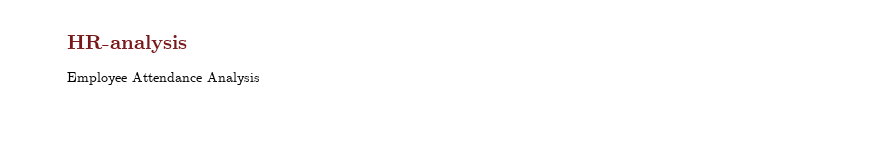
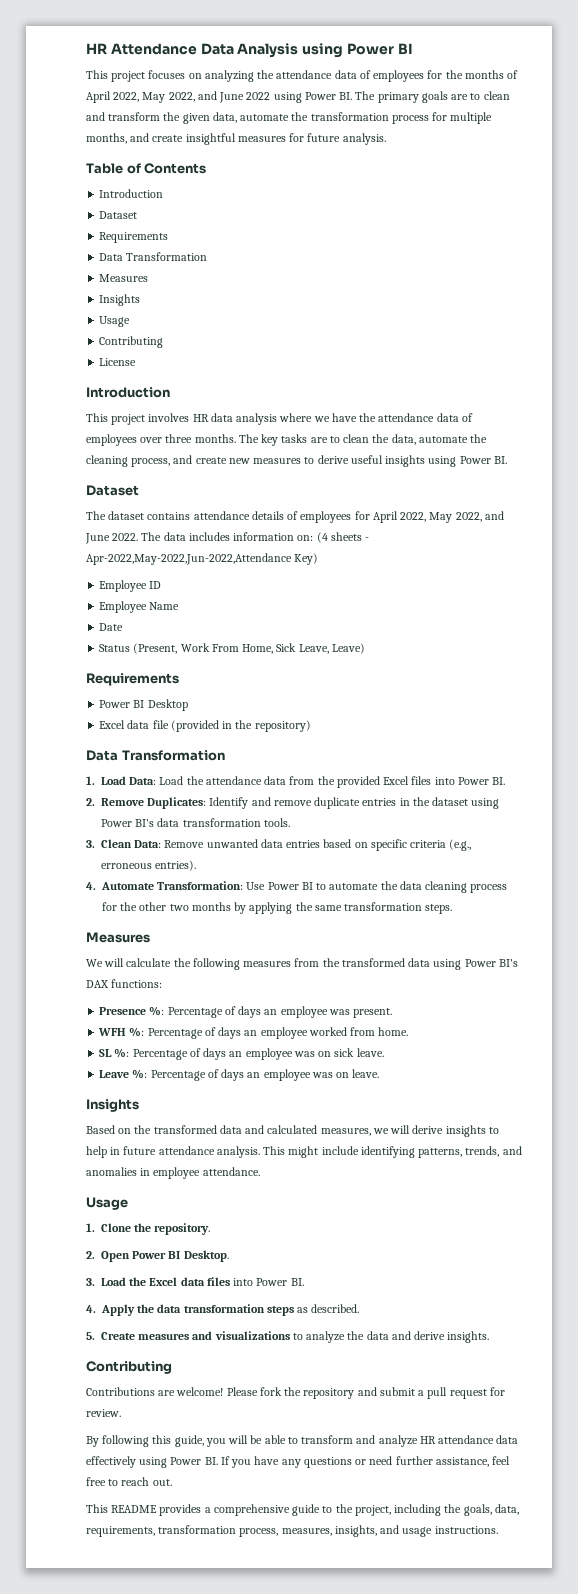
- HR-analysis
- Employee Attendance Analysis
+ HR Attendance Data Analysis using Power BI
+ This project focuses on analyzing the attendance data of employees for the months of April 2022, May 2022, and June 2022 using Power BI. The primary goals are to clean and transform the given data, automate the transformation process for multiple months, and create insightful measures for future analysis.
+ Table of Contents
+ Introduction
+ Dataset
+ Requirements
+ Data Transformation
+ Measures
+ Insights
+ Usage
+ Contributing
+ License
+ Introduction
+ This project involves HR data analysis where we have the attendance data of employees over three months. The key tasks are to clean the data, automate the cleaning process, and create new measures to derive useful insights using Power BI.
+ Dataset
+ The dataset contains attendance details of employees for April 2022, May 2022, and June 2022. The data includes information on: (4 sheets - Apr-2022,May-2022,Jun-2022,Attendance Key)
+ Employee ID
+ Employee Name
+ Date
+ Status (Present, Work From Home, Sick Leave, Leave)
+ Requirements
+ Power BI Desktop
+ Excel data file (provided in the repository)
+ Data Transformation
+ 1. Load Data: Load the attendance data from the provided Excel files into Power BI.
+ 2. Remove Duplicates: Identify and remove duplicate entries in the dataset using Power BI's data transformation tools.
+ 3. Clean Data: Remove unwanted data entries based on specific criteria (e.g., erroneous entries).
+ 4. Automate Transformation: Use Power BI to automate the data cleaning process for the other two months by applying the same transformation steps.
+ Measures
+ We will calculate the following measures from the transformed data using Power BI's DAX functions:
+ Presence %: Percentage of days an employee was present.
+ WFH %: Percentage of days an employee worked from home.
+ SL %: Percentage of days an employee was on sick leave.
+ Leave %: Percentage of days an employee was on leave.
+ Insights
+ Based on the transformed data and calculated measures, we will derive insights to help in future attendance analysis. This might include identifying patterns, trends, and anomalies in employee attendance.
+ Usage
+ 1. Clone the repository.
+ 2. Open Power BI Desktop.
+ 3. Load the Excel data files into Power BI.
+ 4. Apply the data transformation steps as described.
+ 5. Create measures and visualizations to analyze the data and derive insights.
+ Contributing
+ Contributions are welcome! Please fork the repository and submit a pull request for review.
+ By following this guide, you will be able to transform and analyze HR attendance data effectively using Power BI. If you have any questions or need further assistance, feel free to reach out.
+ This README provides a comprehensive guide to the project, including the goals, data, requirements, transformation process, measures, insights, and usage instructions.

